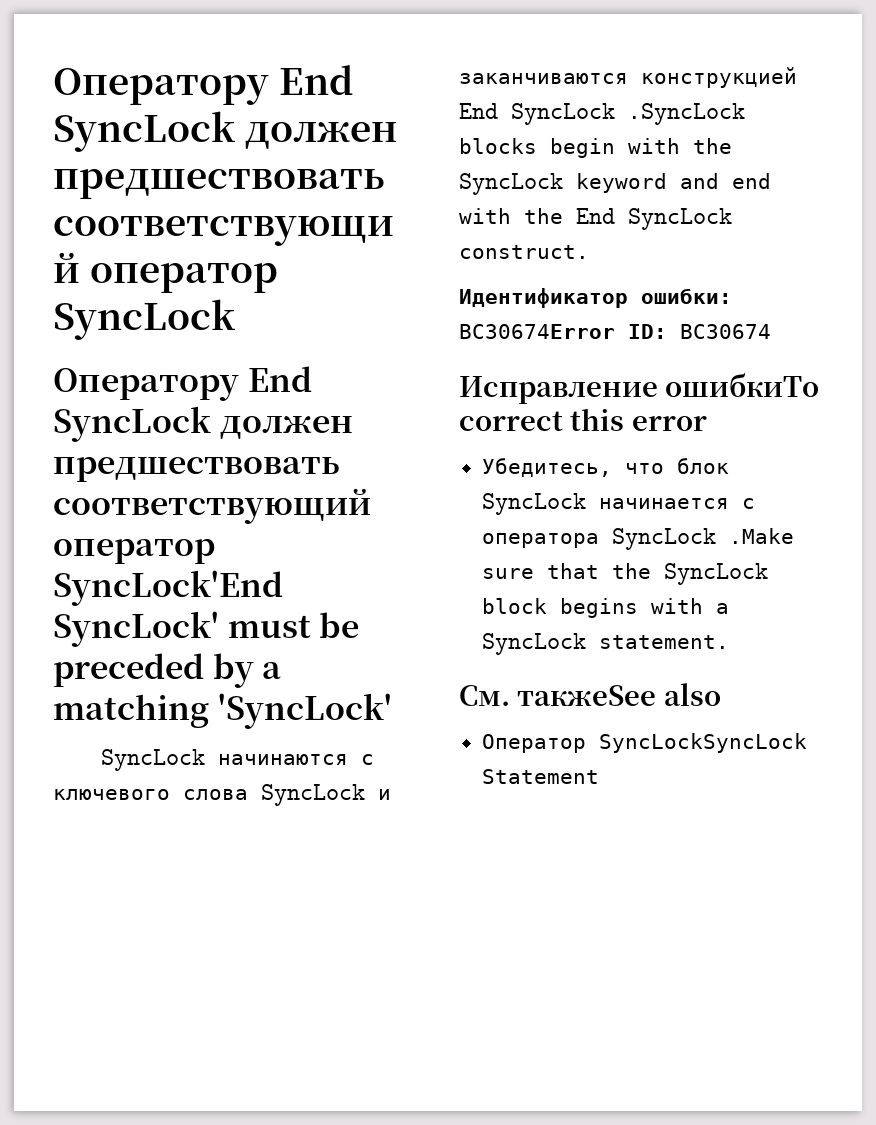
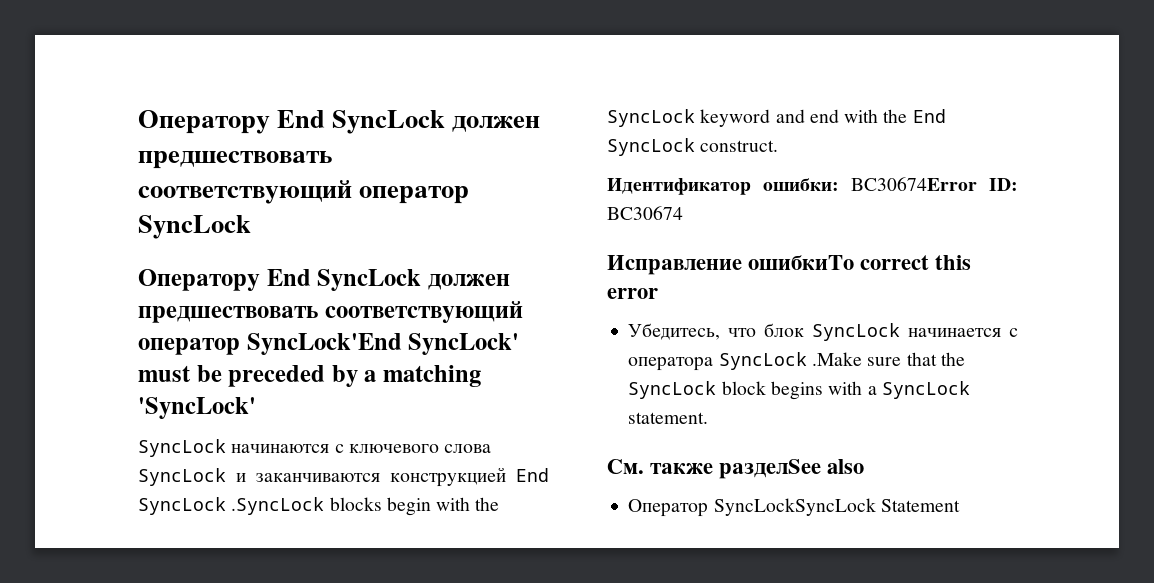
- См. такжеSee also
+ См. также разделSee also

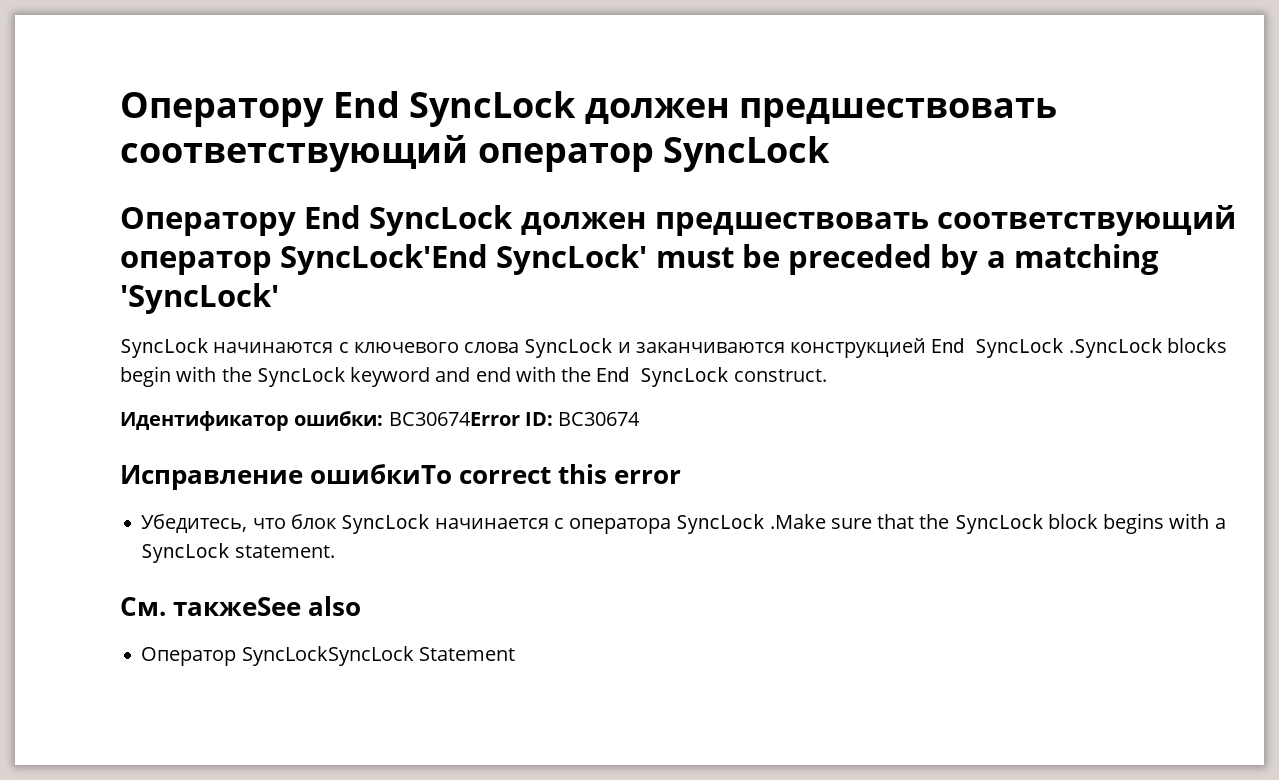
- См. также разделSee also
+ См. такжеSee also

